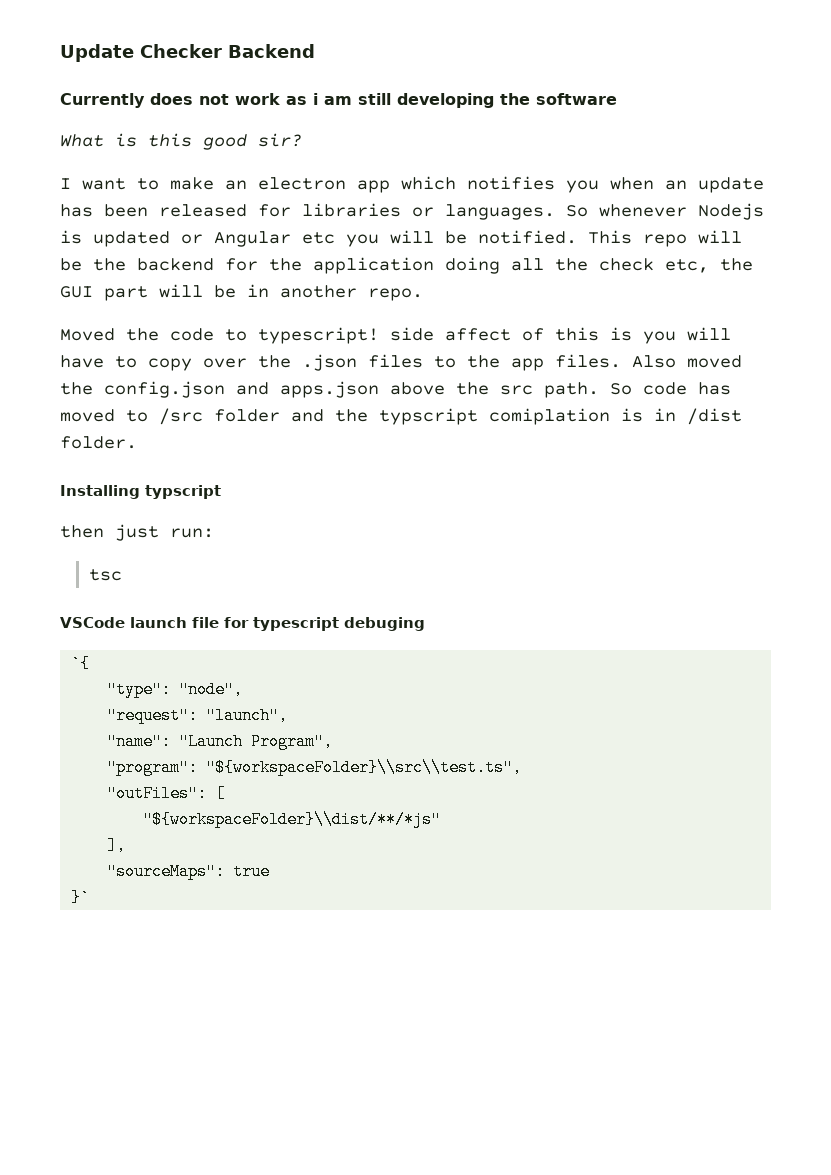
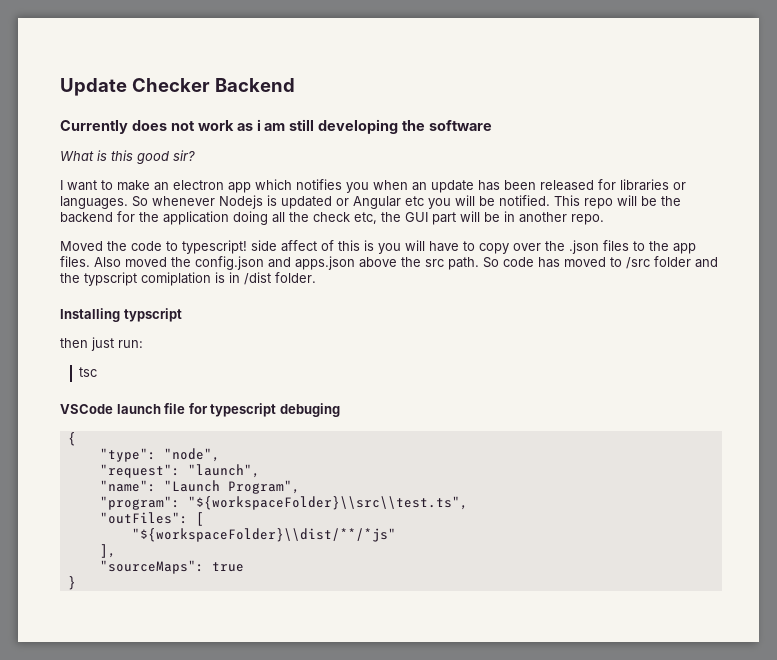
- `{
+ {
- }`
+ }

